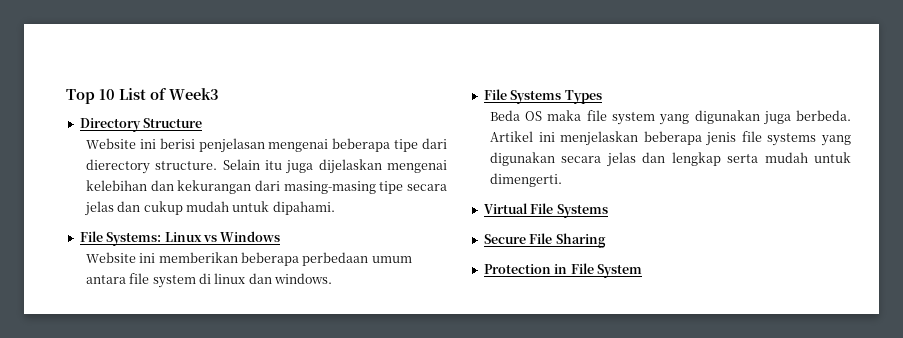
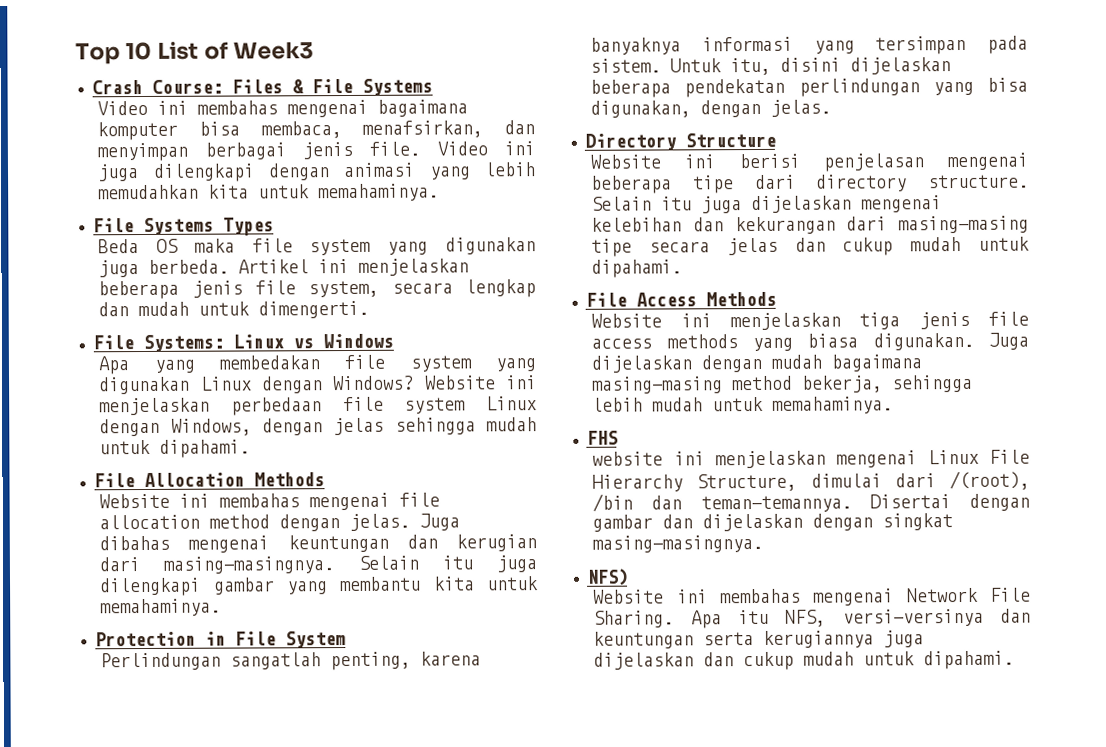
+ Crash Course: Files & File Systems
+ Video ini membahas mengenai bagaimana komputer bisa membaca, menafsirkan, dan menyimpan berbagai jenis file. Video ini juga dilengkapi dengan animasi yang lebih memudahkan kita untuk memahaminya.
+ File Systems Types
+ Beda OS maka file system yang digunakan juga berbeda. Artikel ini menjelaskan beberapa jenis file system, secara lengkap dan mudah untuk dimengerti.
+ File Systems: Linux vs Windows
+ Apa yang membedakan file system yang digunakan Linux dengan Windows? Website ini menjelaskan perbedaan file system Linux dengan Windows, dengan jelas sehingga mudah untuk dipahami.
+ File Allocation Methods
+ Website ini membahas mengenai file allocation method dengan jelas. Juga dibahas mengenai keuntungan dan kerugian dari masing-masingnya. Selain itu juga dilengkapi gambar yang membantu kita untuk memahaminya.
+ Protection in File System
+ Perlindungan sangatlah penting, karena banyaknya informasi yang tersimpan pada sistem. Untuk itu, disini dijelaskan beberapa pendekatan perlindungan yang bisa digunakan, dengan jelas.
- Website ini berisi penjelasan mengenai beberapa tipe dari dierectory structure.
+ Website ini berisi penjelasan mengenai beberapa tipe dari directory structure.
- File Systems: Linux vs Windows
- Website ini memberikan beberapa perbedaan umum antara file system di linux dan windows.
- File Systems Types
- Beda OS maka file system yang digunakan juga berbeda. Artikel ini menjelaskan beberapa jenis file systems yang digunakan secara jelas dan lengkap serta mudah untuk dimengerti.
- Virtual File Systems
- Secure File Sharing
- Protection in File System
+ File Access Methods
+ Website ini menjelaskan tiga jenis file access methods yang biasa digunakan. Juga dijelaskan dengan mudah bagaimana masing-masing method bekerja, sehingga lebih mudah untuk memahaminya.
+ FHS
+ website ini menjelaskan mengenai Linux File Hierarchy Structure, dimulai dari /(root), /bin dan teman-temannya. Disertai dengan gambar dan dijelaskan dengan singkat masing-masingnya.
+ NFS)
+ Website ini membahas mengenai Network File Sharing. Apa itu NFS, versi-versinya dan keuntungan serta kerugiannya juga dijelaskan dan cukup mudah untuk dipahami.

